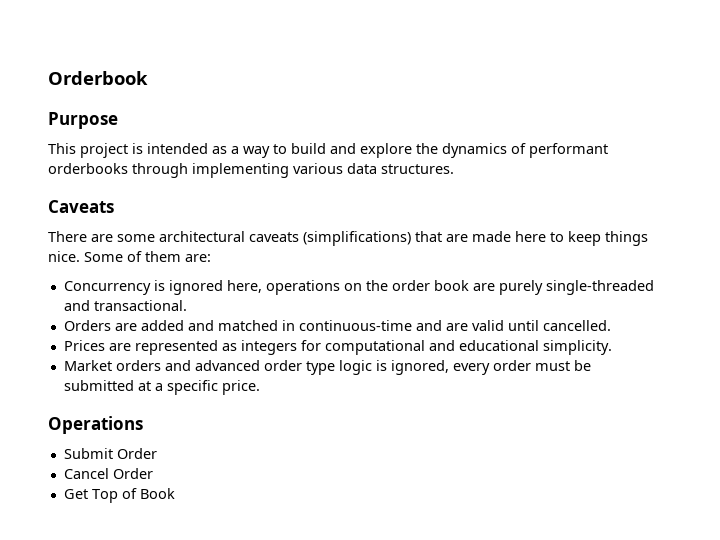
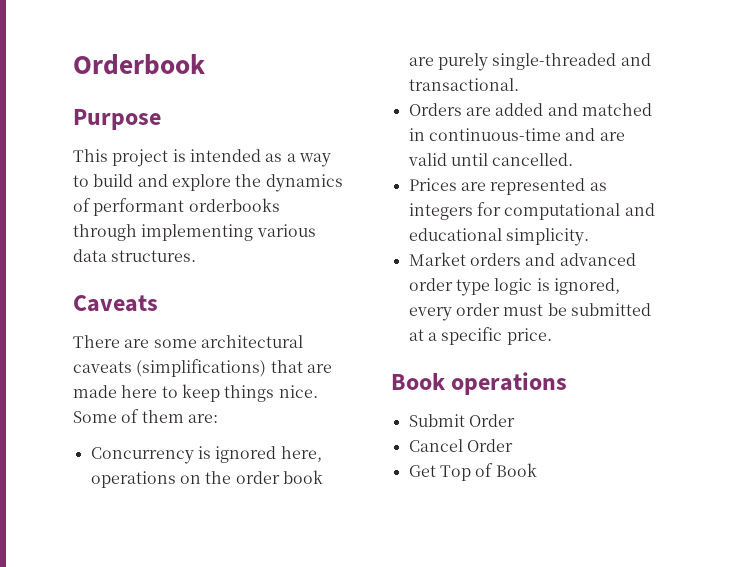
- Operations
+ Book operations

